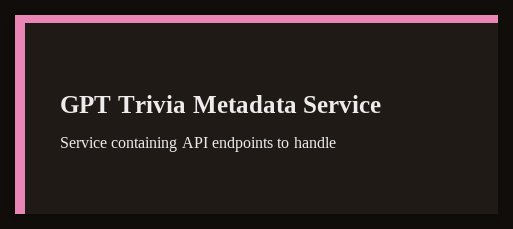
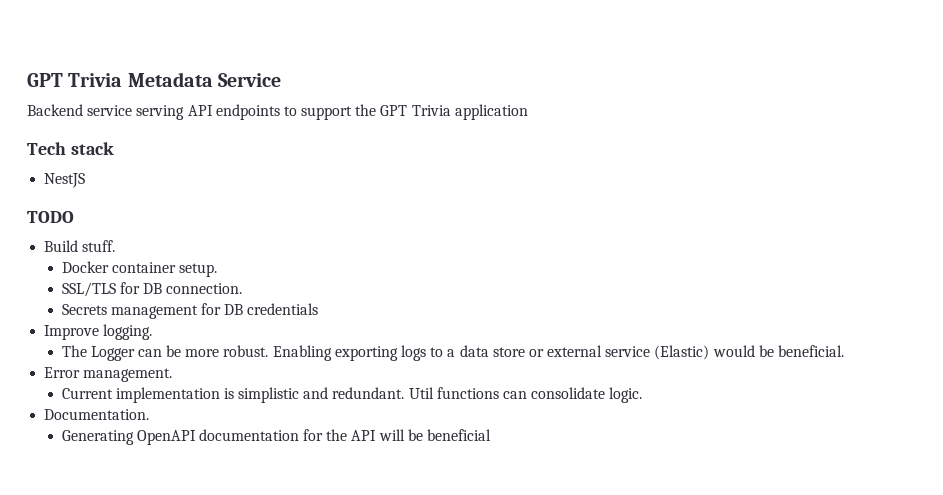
- Service containing API endpoints to handle
+ Backend service serving API endpoints to support the GPT Trivia application
+ Tech stack
+ NestJS
+ TODO
+ Build stuff.
+ Docker container setup.
+ SSL/TLS for DB connection.
+ Secrets management for DB credentials
+ Improve logging.
+ The Logger can be more robust. Enabling exporting logs to a data store or external service (Elastic) would be beneficial.
+ Error management.
+ Current implementation is simplistic and redundant. Util functions can consolidate logic.
+ Documentation.
+ Generating OpenAPI documentation for the API will be beneficial

